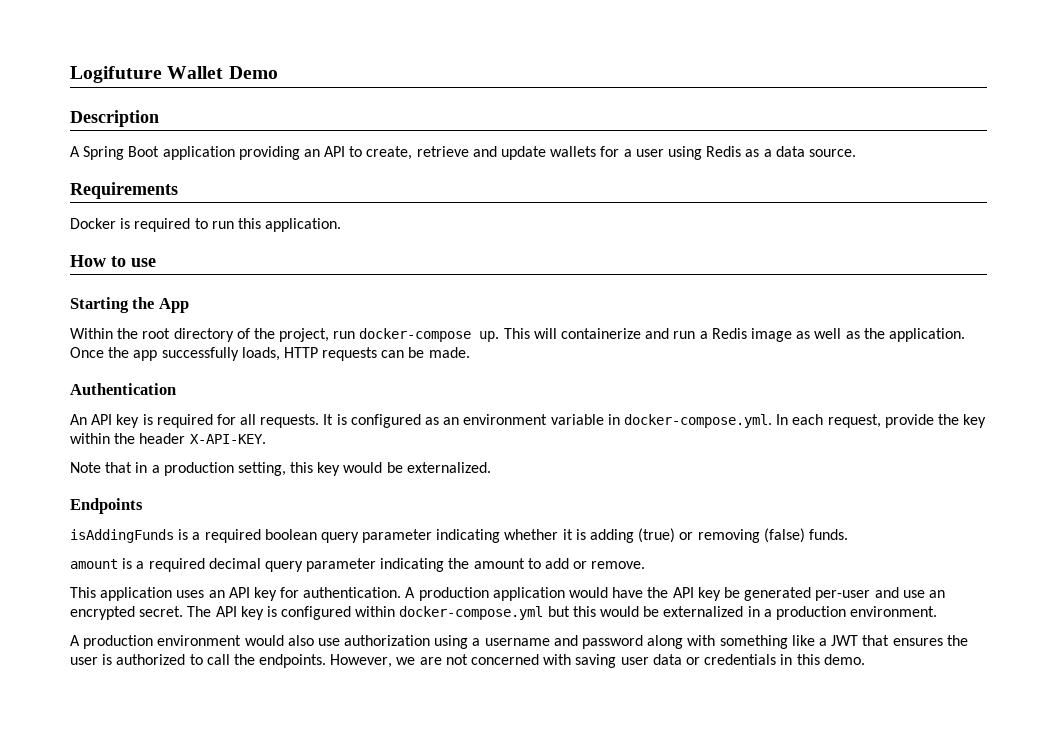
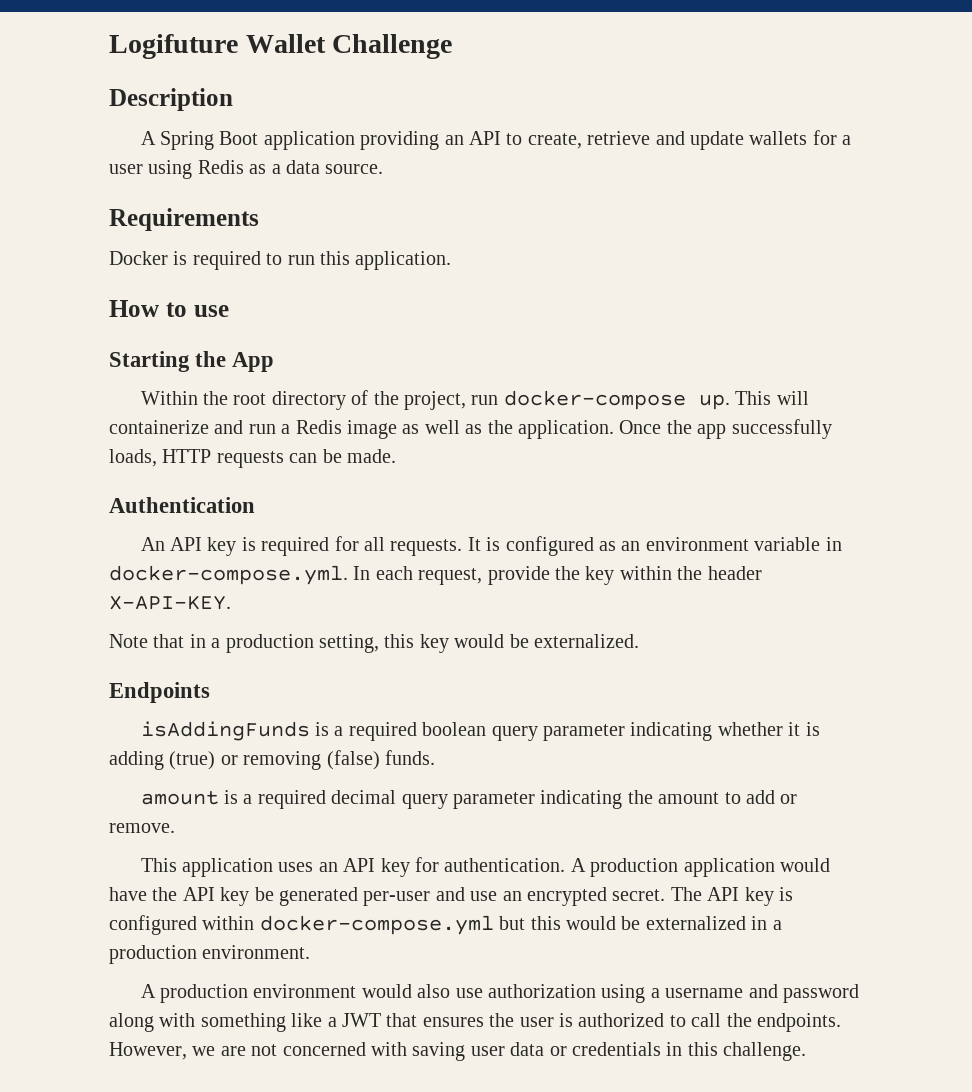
- Logifuture Wallet Demo
+ Logifuture Wallet Challenge
- However, we are not concerned with saving user data or credentials in this demo.
+ However, we are not concerned with saving user data or credentials in this challenge.

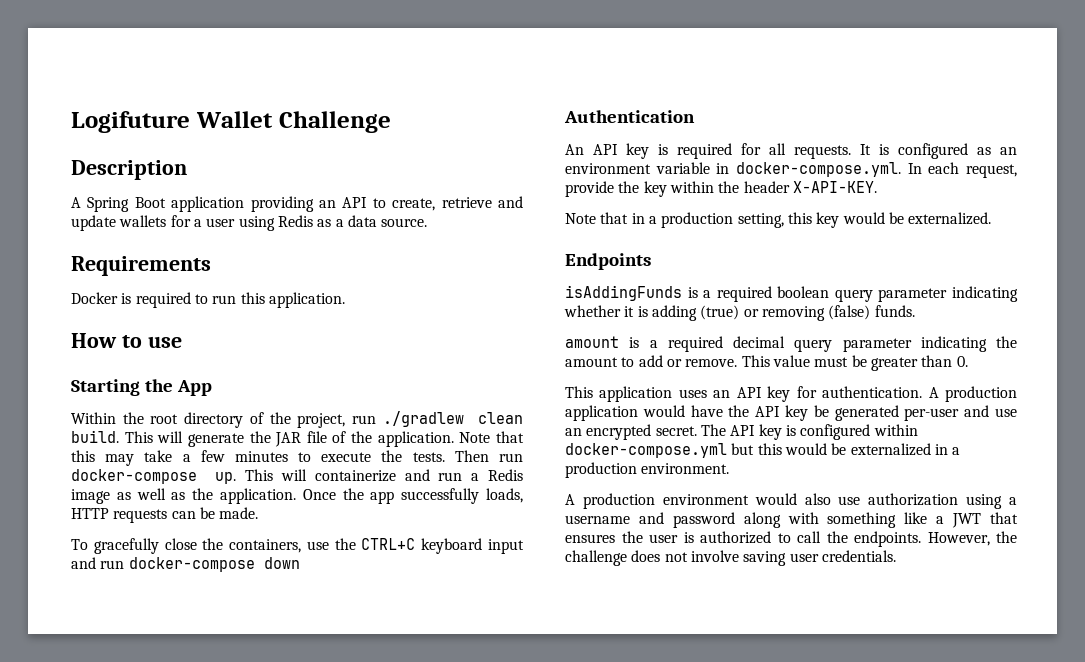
- Within the root directory of the project, run docker-compose up.
+ Within the root directory of the project, run ./gradlew clean build. This will generate the JAR file of the application. Note that this may take a few minutes to execute the tests. Then run docker-compose up.
+ To gracefully close the containers, use the CTRL+C keyboard input and run docker-compose down
+ This value must be greater than 0.
- However, we are not concerned with saving user data or credentials in this challenge.
+ However, the challenge does not involve saving user credentials.

